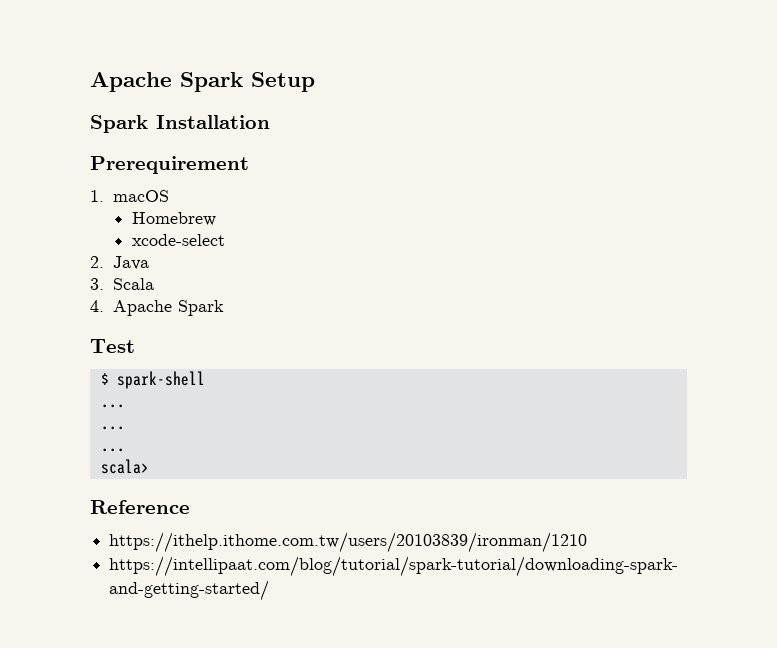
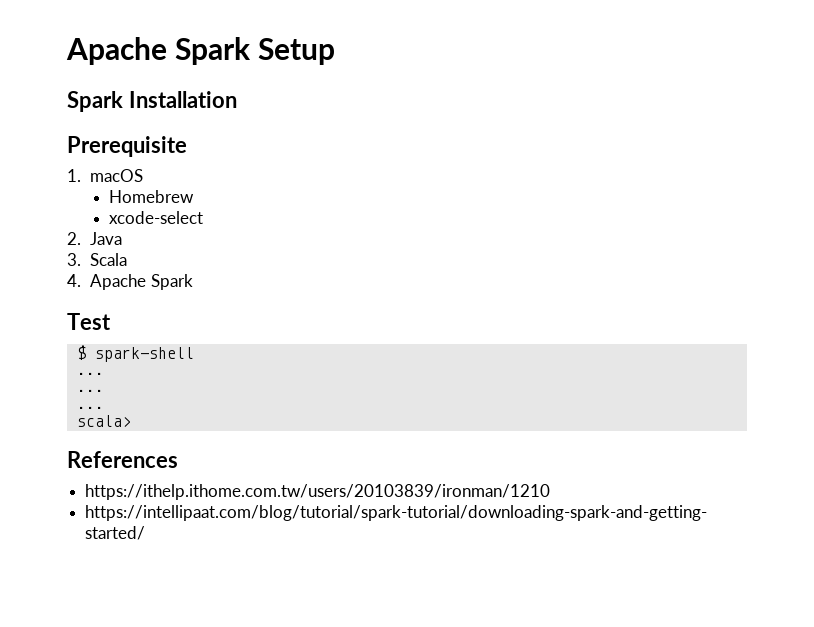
- Prerequirement
+ Prerequisite
- Reference
+ References

